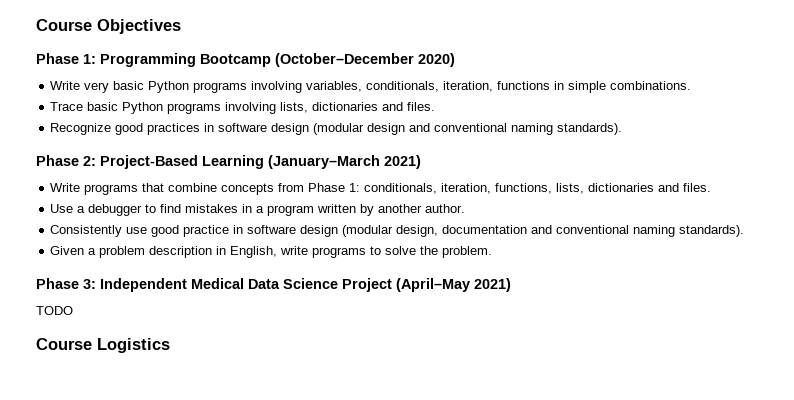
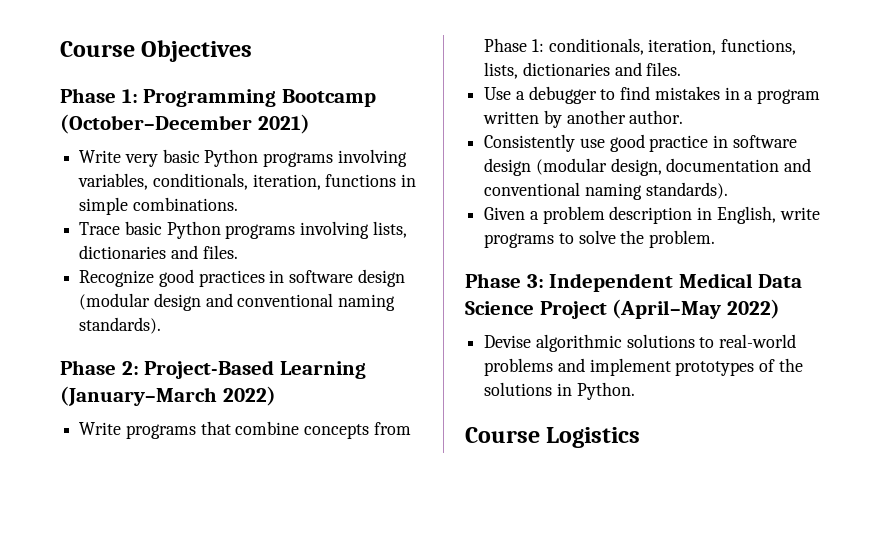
- Phase 1: Programming Bootcamp (October–December 2020)
+ Phase 1: Programming Bootcamp (October–December 2021)
- Phase 2: Project-Based Learning (January–March 2021)
+ Phase 2: Project-Based Learning (January–March 2022)
- Phase 3: Independent Medical Data Science Project (April–May 2021)
- TODO
+ Phase 3: Independent Medical Data Science Project (April–May 2022)
+ Devise algorithmic solutions to real-world problems and implement prototypes of the solutions in Python.

